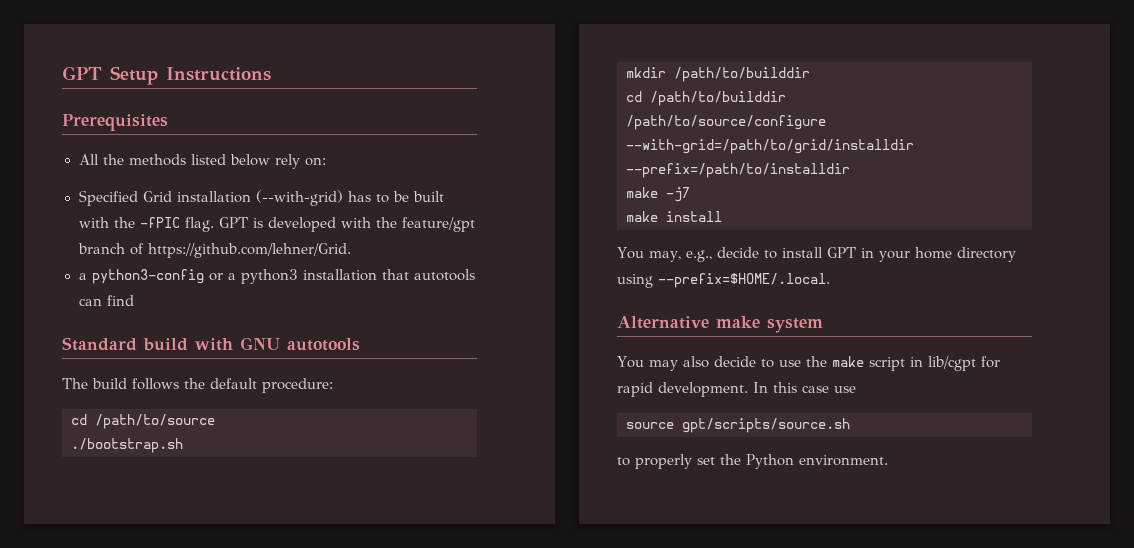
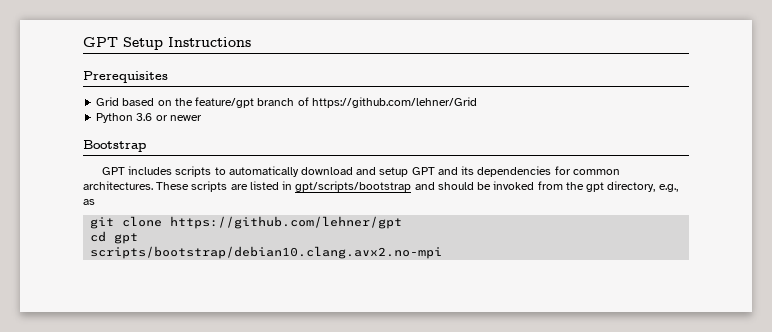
- All the methods listed below rely on:
- Specified Grid installation (--with-grid) has to be built with the -fPIC flag. GPT is developed with the feature/gpt branch of https://github.com/lehner/Grid.
- a python3-config or a python3 installation that autotools can find
- Standard build with GNU autotools
- The build follows the default procedure:
- cd /path/to/source
- ./bootstrap.sh
- mkdir /path/to/builddir
- cd /path/to/builddir
- /path/to/source/configure --with-grid=/path/to/grid/installdir --prefix=/path/to/installdir
- make -j7
- make install
- You may, e.g., decide to install GPT in your home directory using --prefix=$HOME/.local.
- Alternative make system
- You may also decide to use the make script in lib/cgpt for rapid development. In this case use
- source gpt/scripts/source.sh
- to properly set the Python environment.
+ Grid based on the feature/gpt branch of https://github.com/lehner/Grid
+ Python 3.6 or newer
+ Bootstrap
+ GPT includes scripts to automatically download and setup GPT and its dependencies for common architectures. These scripts are listed in gpt/scripts/bootstrap and should be invoked from the gpt directory, e.g., as
+ git clone https://github.com/lehner/gpt
+ cd gpt
+ scripts/bootstrap/debian10.clang.avx2.no-mpi

